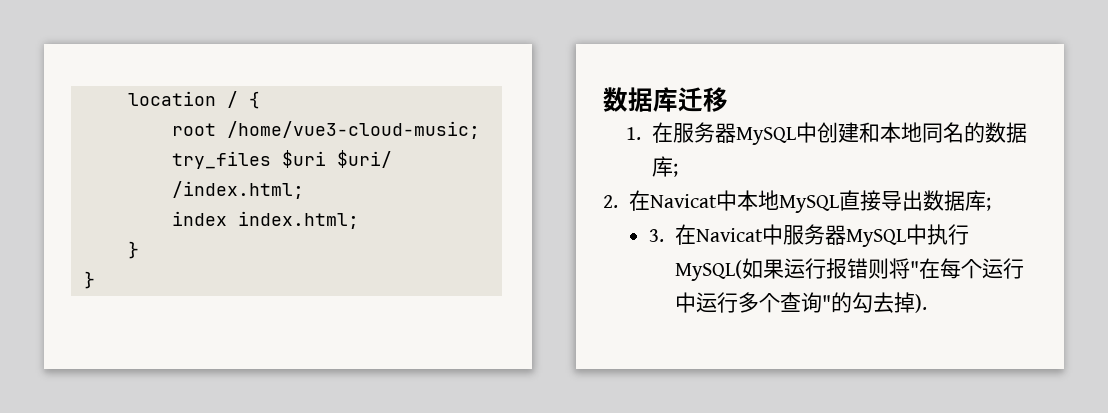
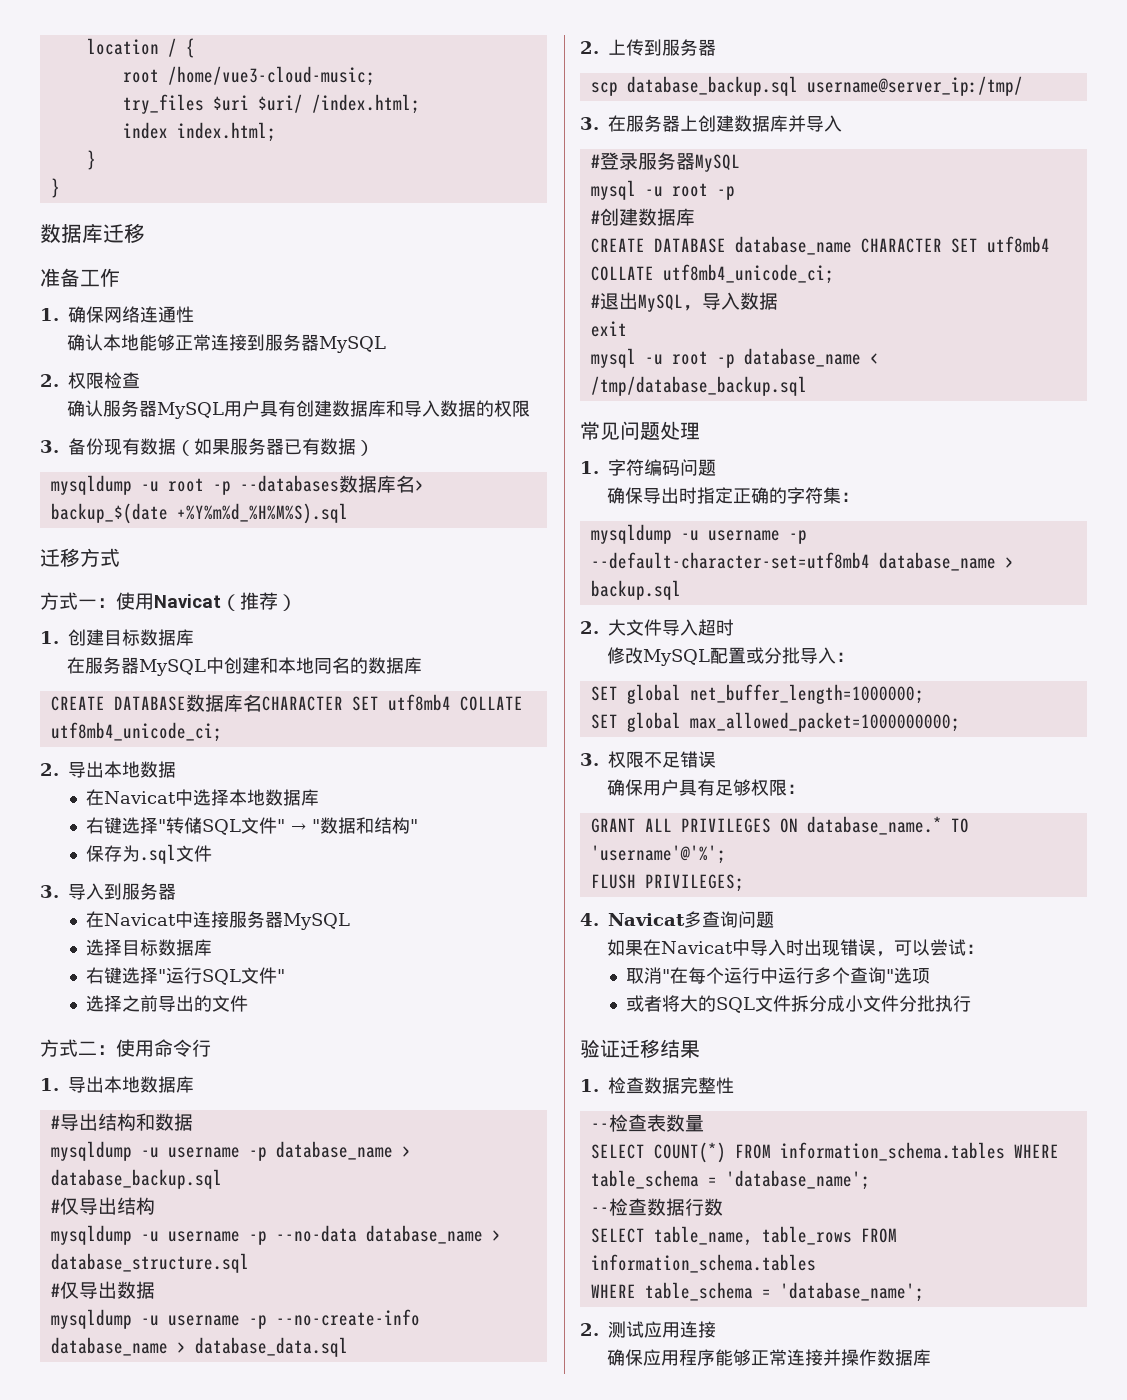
- 1.在服务器MySQL中创建和本地同名的数据库;
- 2.在Navicat中本地MySQL直接导出数据库;
- 3.在Navicat中服务器MySQL中执⾏MySQL(如果运行报错则将"在每个运行中运行多个查询"的勾去掉).
+ 准备工作
+ 1.确保网络连通性
+ 确认本地能够正常连接到服务器MySQL
+ 2.权限检查
+ 确认服务器MySQL用户具有创建数据库和导入数据的权限
+ 3.备份现有数据（如果服务器已有数据）
+ mysqldump -u root -p --databases数据库名> backup_$(date +%Y%m%d_%H%M%S).sql
+ 迁移方式
+ 方式一：使用Navicat（推荐）
+ 1.创建目标数据库
+ 在服务器MySQL中创建和本地同名的数据库
+ CREATE DATABASE数据库名CHARACTER SET utf8mb4 COLLATE utf8mb4_unicode_ci;
+ 2.导出本地数据
+ 在Navicat中选择本地数据库
+ 右键选择"转储SQL文件" → "数据和结构"
+ 保存为.sql文件
+ 3.导入到服务器
+ 在Navicat中连接服务器MySQL
+ 选择目标数据库
+ 右键选择"运行SQL文件"
+ 选择之前导出的文件
+ 方式二：使用命令行
+ 1.导出本地数据库
+ #导出结构和数据
+ mysqldump -u username -p database_name > database_backup.sql
+ #仅导出结构
+ mysqldump -u username -p --no-data database_name > database_structure.sql
+ #仅导出数据
+ mysqldump -u username -p --no-create-info database_name > database_data.sql
+ 2.上传到服务器
+ scp database_backup.sql username@server_ip:/tmp/
+ 3.在服务器上创建数据库并导入
+ #登录服务器MySQL
+ mysql -u root -p
+ #创建数据库
+ CREATE DATABASE database_name CHARACTER SET utf8mb4 COLLATE utf8mb4_unicode_ci;
+ #退出MySQL，导入数据
+ exit
+ mysql -u root -p database_name < /tmp/database_backup.sql
+ 常见问题处理
+ 1.字符编码问题
+ 确保导出时指定正确的字符集：
+ mysqldump -u username -p --default-character-set=utf8mb4 database_name > backup.sql
+ 2.大文件导入超时
+ 修改MySQL配置或分批导入：
+ SET global net_buffer_length=1000000;
+ SET global max_allowed_packet=1000000000;
+ 3.权限不足错误
+ 确保用户具有足够权限：
+ GRANT ALL PRIVILEGES ON database_name.* TO 'username'@'%';
+ FLUSH PRIVILEGES;
+ 4. Navicat多查询问题
+ 如果在Navicat中导入时出现错误，可以尝试：
+ 取消"在每个运行中运行多个查询"选项
+ 或者将大的SQL文件拆分成小文件分批执行
+ 验证迁移结果
+ 1.检查数据完整性
+ --检查表数量
+ SELECT COUNT(*) FROM information_schema.tables WHERE table_schema = 'database_name';
+ --检查数据行数
+ SELECT table_name, table_rows FROM information_schema.tables
+ WHERE table_schema = 'database_name';
+ 2.测试应用连接
+ 确保应用程序能够正常连接并操作数据库

